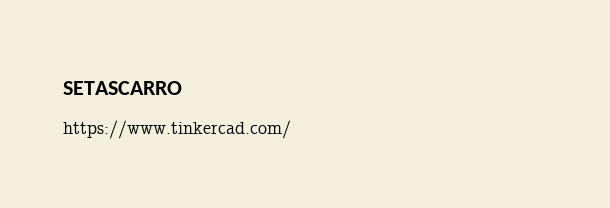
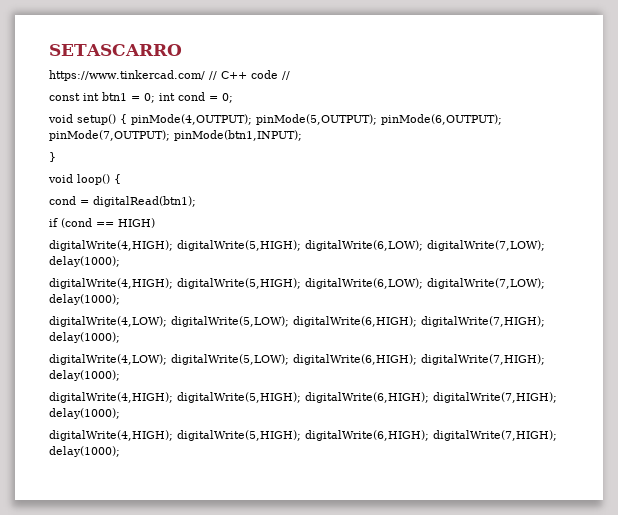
- https://www.tinkercad.com/
+ https://www.tinkercad.com/ // C++ code //
+ const int btn1 = 0; int cond = 0;
+ void setup() { pinMode(4,OUTPUT); pinMode(5,OUTPUT); pinMode(6,OUTPUT); pinMode(7,OUTPUT); pinMode(btn1,INPUT);
+ }
+ void loop() {
+ cond = digitalRead(btn1);
+ if (cond == HIGH)
+ digitalWrite(4,HIGH); digitalWrite(5,HIGH); digitalWrite(6,LOW); digitalWrite(7,LOW); delay(1000);
+ digitalWrite(4,HIGH); digitalWrite(5,HIGH); digitalWrite(6,LOW); digitalWrite(7,LOW); delay(1000);
+ digitalWrite(4,LOW); digitalWrite(5,LOW); digitalWrite(6,HIGH); digitalWrite(7,HIGH); delay(1000);
+ digitalWrite(4,LOW); digitalWrite(5,LOW); digitalWrite(6,HIGH); digitalWrite(7,HIGH); delay(1000);
+ digitalWrite(4,HIGH); digitalWrite(5,HIGH); digitalWrite(6,HIGH); digitalWrite(7,HIGH); delay(1000);
+ digitalWrite(4,HIGH); digitalWrite(5,HIGH); digitalWrite(6,HIGH); digitalWrite(7,HIGH); delay(1000);

